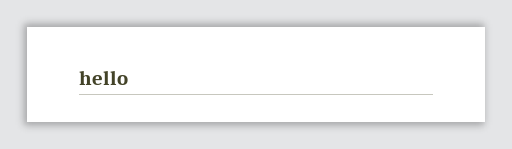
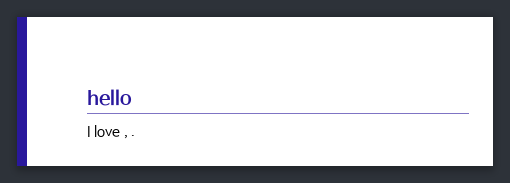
+ I love , .

